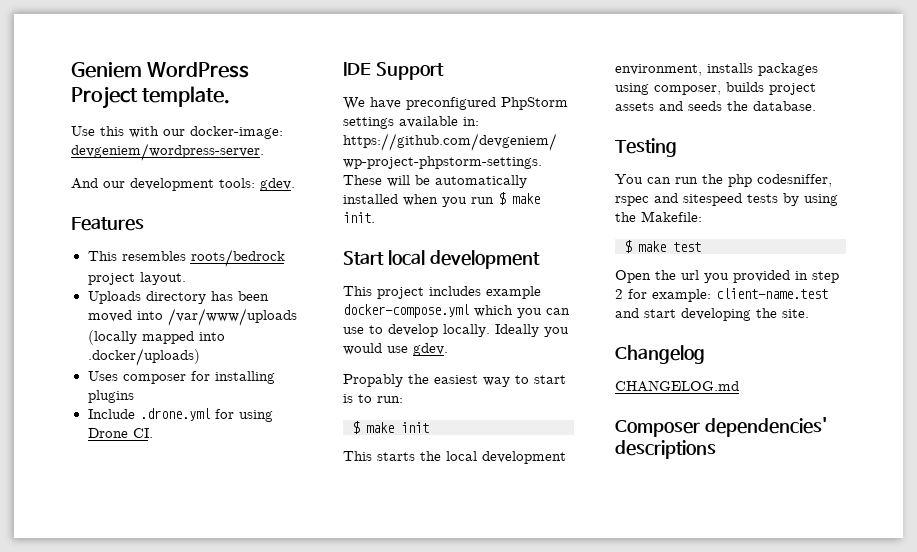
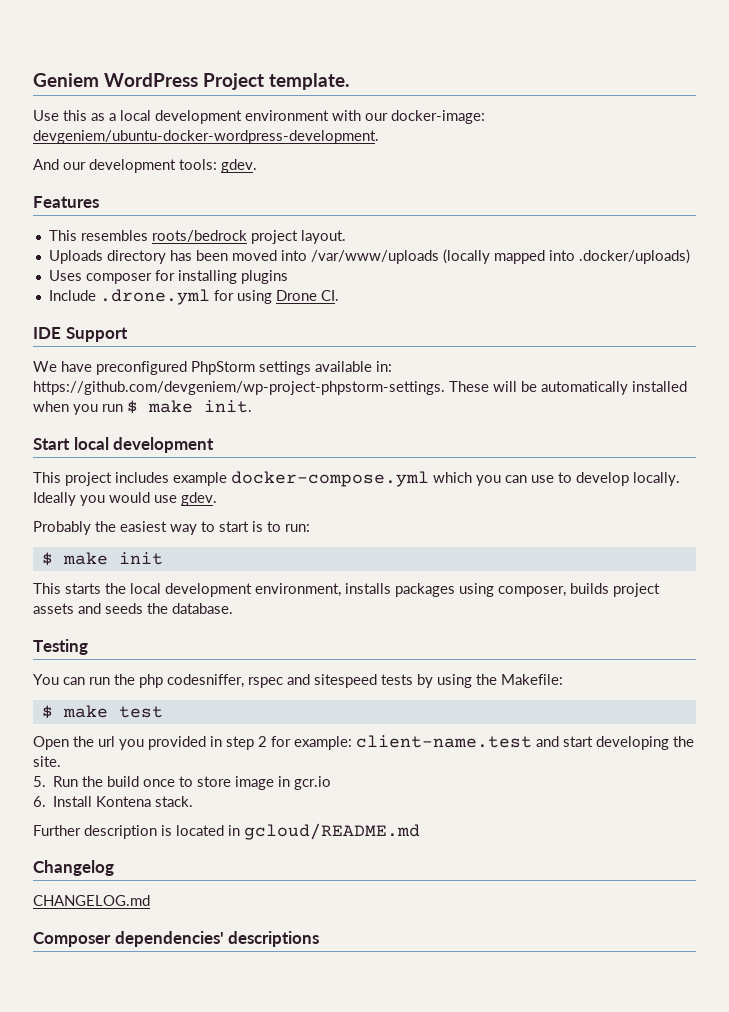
- Use this with our docker-image: devgeniem/wordpress-server.
+ Use this as a local development environment with our docker-image: devgeniem/ubuntu-docker-wordpress-development.
- Propably the easiest way to start is to run:
+ Probably the easiest way to start is to run:
+ 5. Run the build once to store image in gcr.io
+ 6. Install Kontena stack.
+ Further description is located in gcloud/README.md

